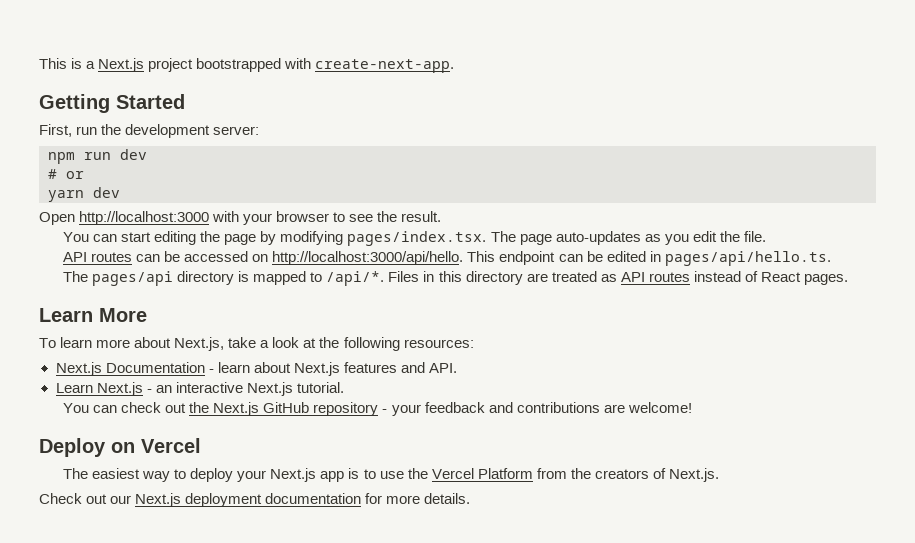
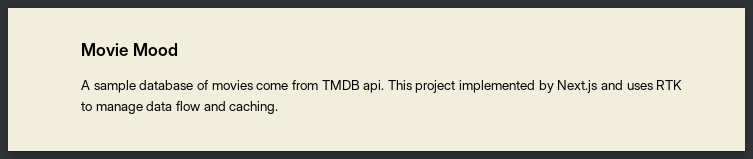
- This is a Next.js project bootstrapped with create-next-app.
- Getting Started
- First, run the development server:
- npm run dev
- # or
- yarn dev
- Open http://localhost:3000 with your browser to see the result.
- You can start editing the page by modifying pages/index.tsx. The page auto-updates as you edit the file.
- API routes can be accessed on http://localhost:3000/api/hello. This endpoint can be edited in pages/api/hello.ts.
- The pages/api directory is mapped to /api/*. Files in this directory are treated as API routes instead of React pages.
- Learn More
- To learn more about Next.js, take a look at the following resources:
- Next.js Documentation - learn about Next.js features and API.
- Learn Next.js - an interactive Next.js tutorial.
- You can check out the Next.js GitHub repository - your feedback and contributions are welcome!
- Deploy on Vercel
- The easiest way to deploy your Next.js app is to use the Vercel Platform from the creators of Next.js.
- Check out our Next.js deployment documentation for more details.
+ Movie Mood
+ A sample database of movies come from TMDB api. This project implemented by Next.js and uses RTK to manage data flow and caching.

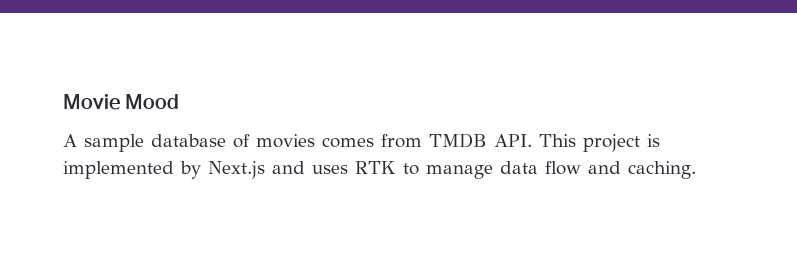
- A sample database of movies come from TMDB api. This project implemented by Next.js and uses RTK to manage data flow and caching.
+ A sample database of movies comes from TMDB API. This project is implemented by Next.js and uses RTK to manage data flow and caching.

